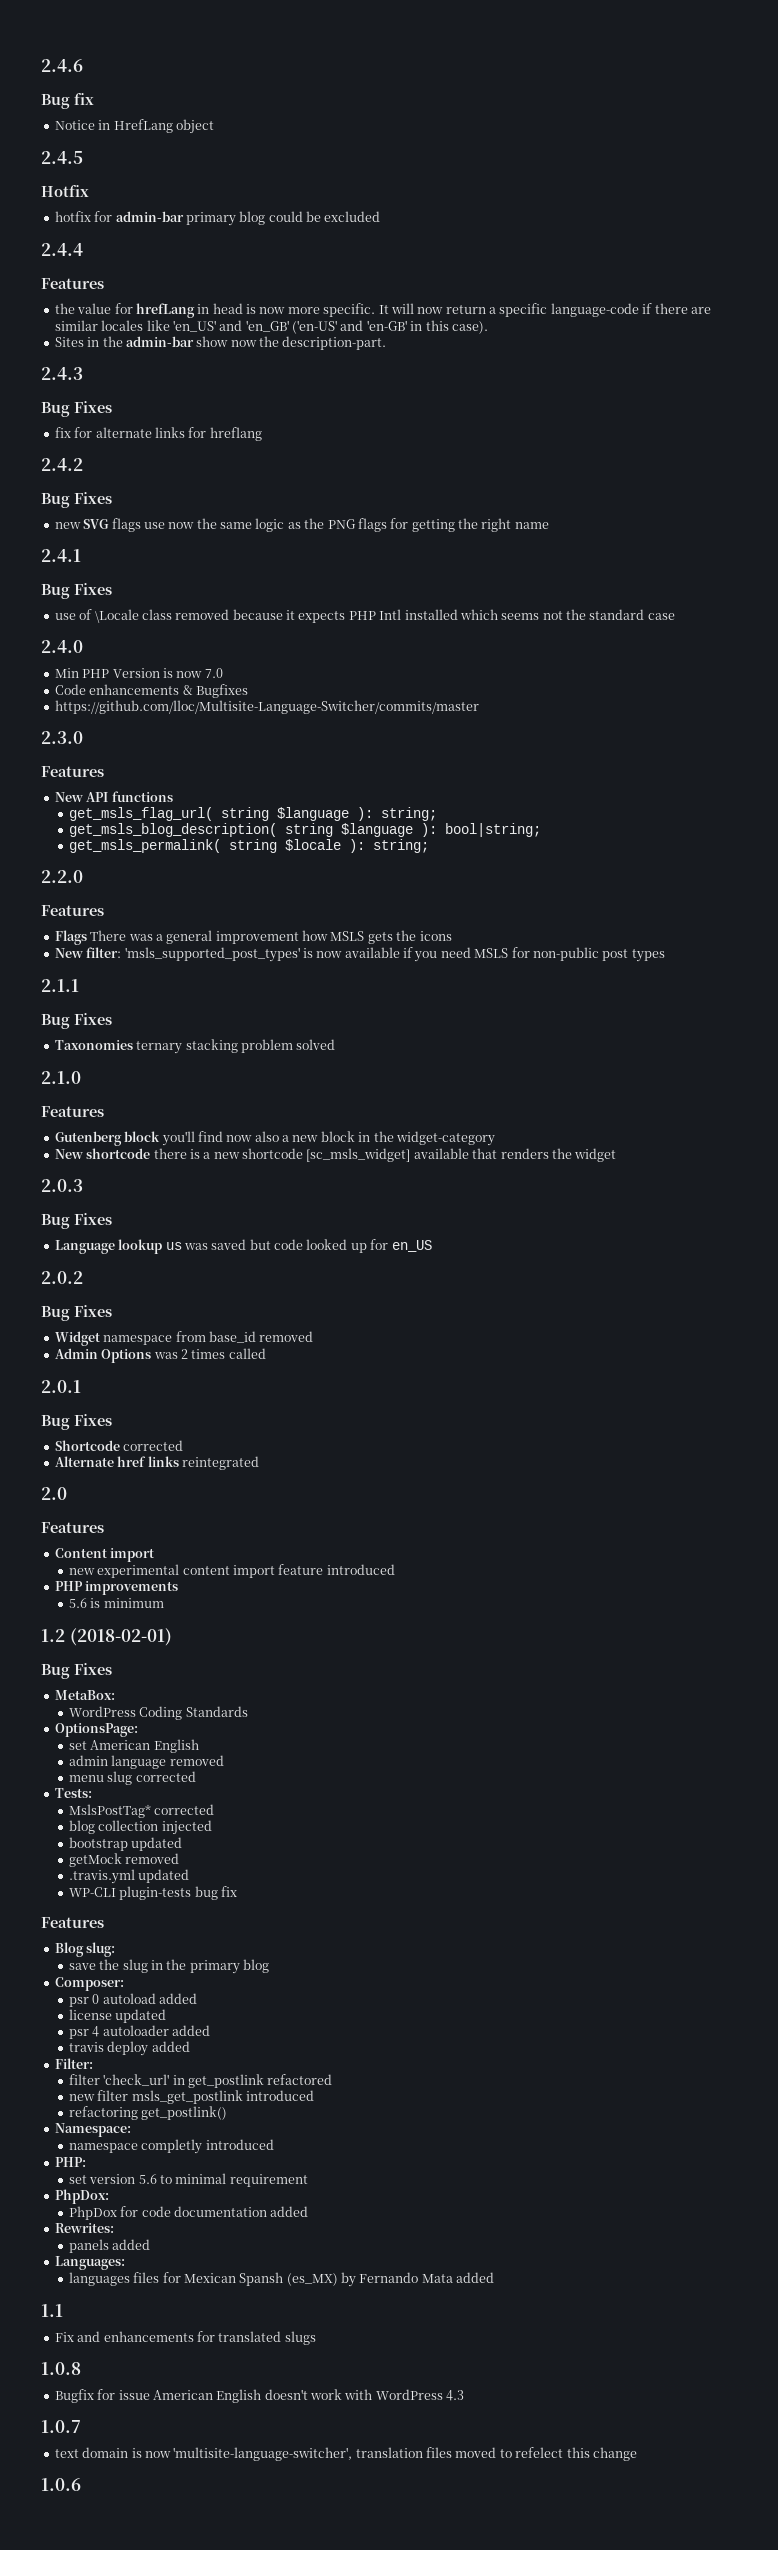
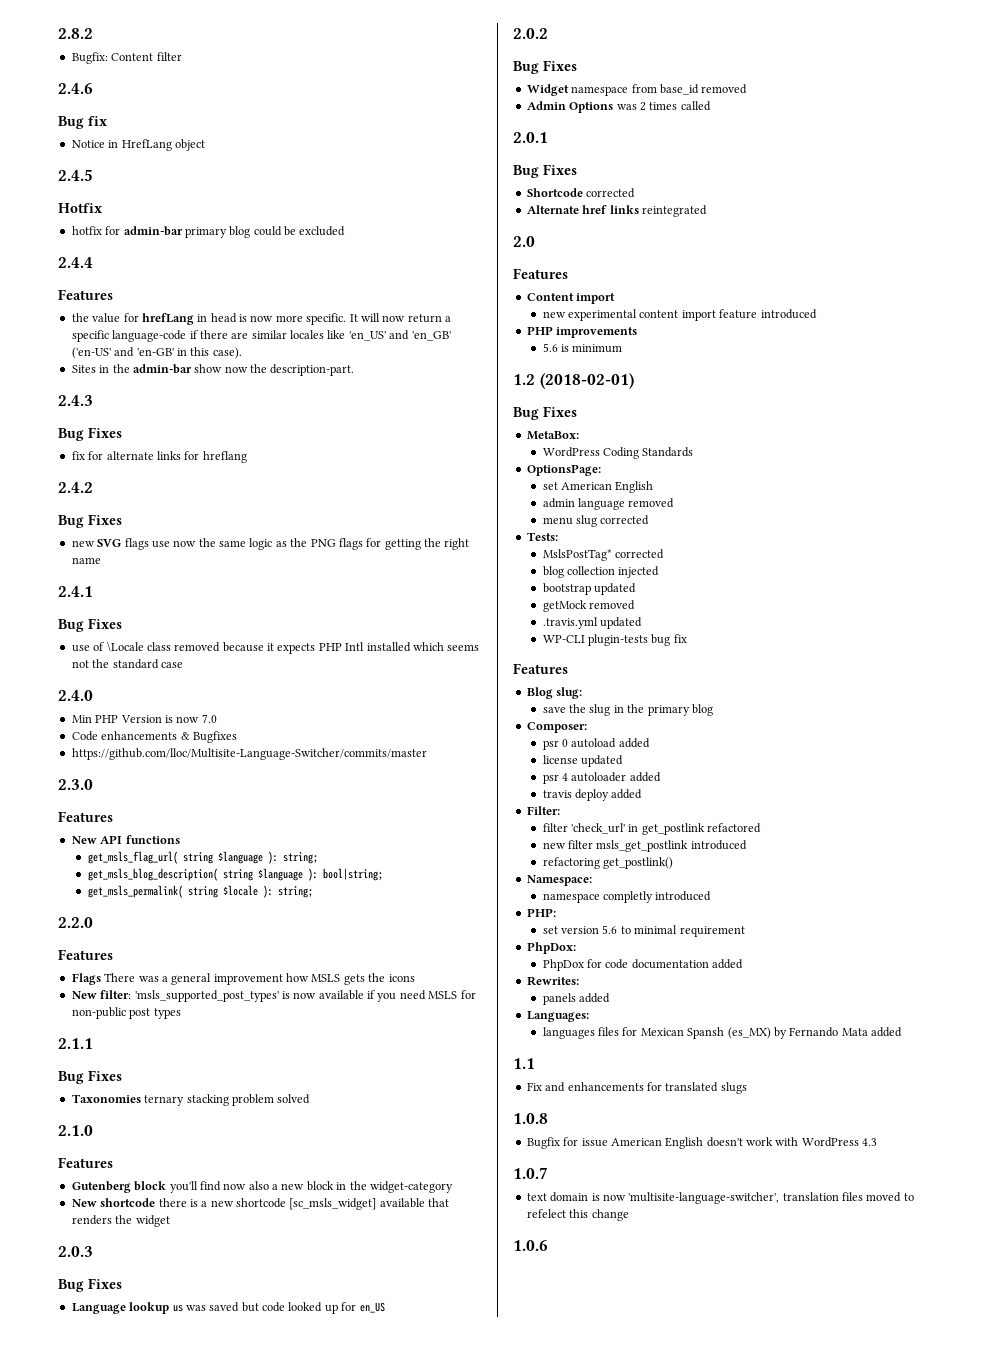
+ 2.8.2
+ Bugfix: Content filter

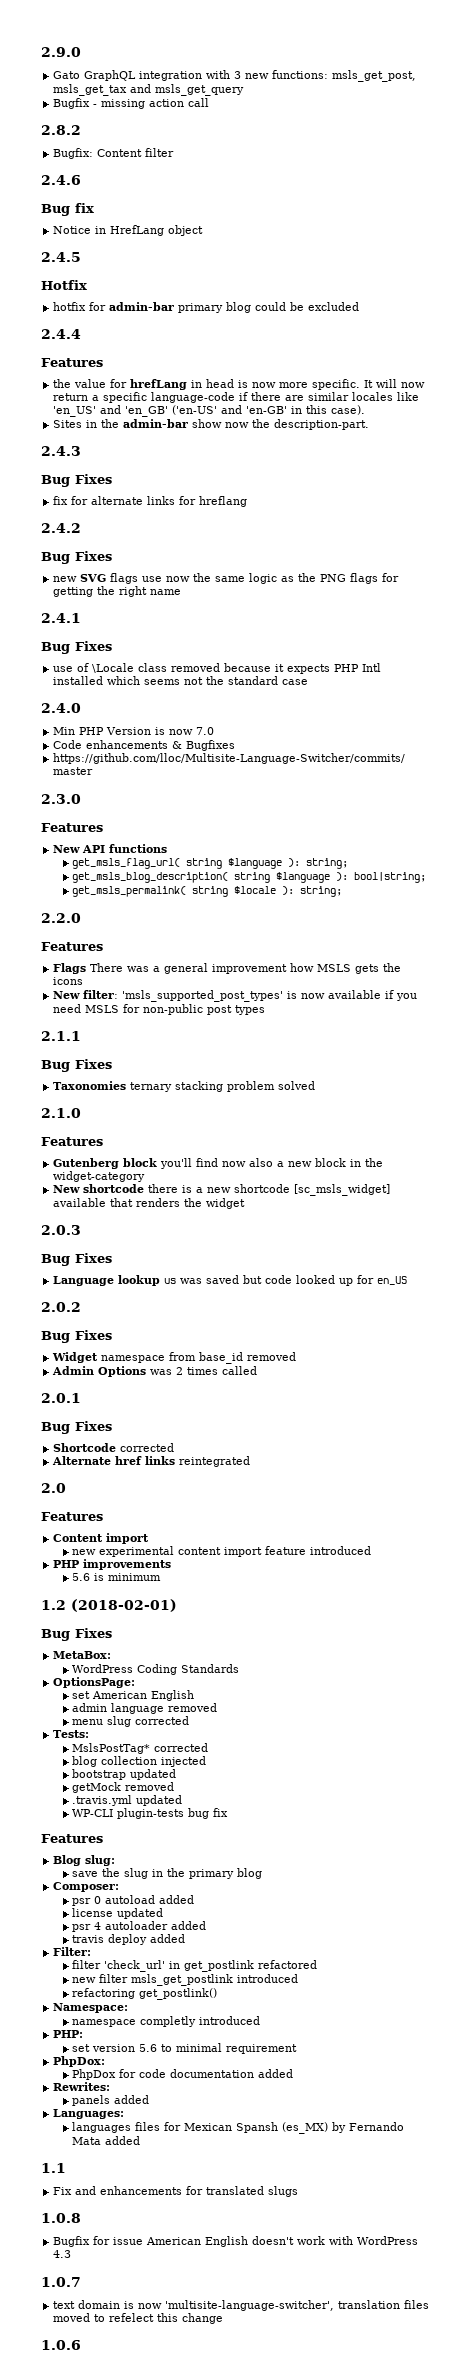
+ 2.9.0
+ Gato GraphQL integration with 3 new functions: msls_get_post, msls_get_tax and msls_get_query
+ Bugfix - missing action call

